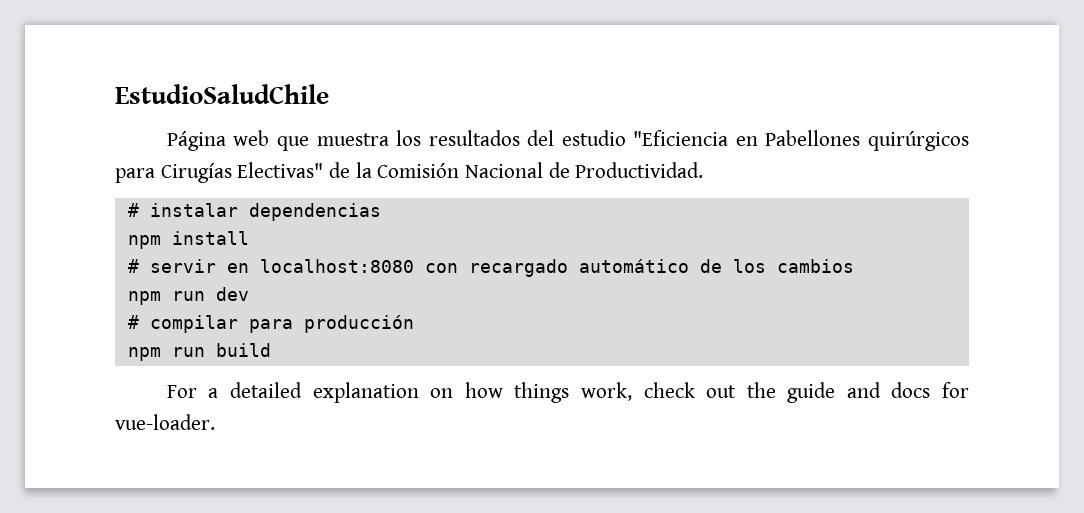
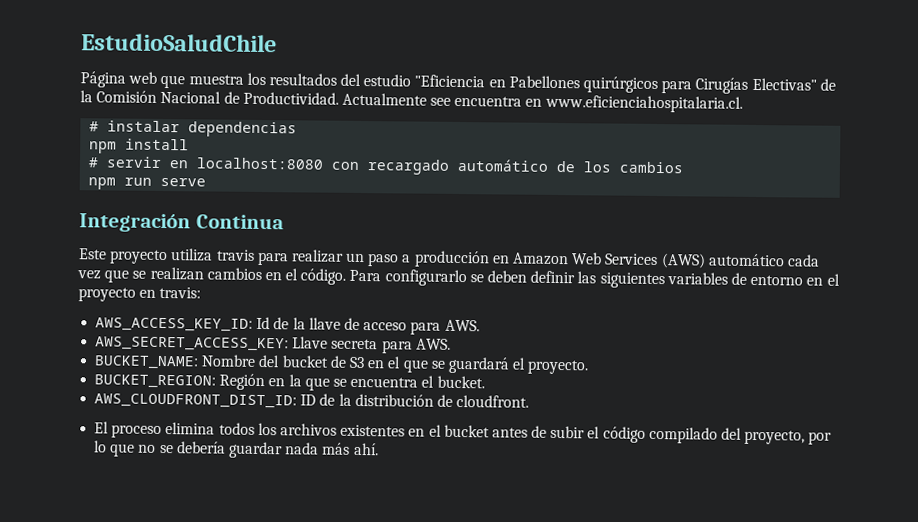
+ Actualmente see encuentra en www.eficienciahospitalaria.cl.
- npm run dev
- # compilar para producción
- npm run build
- For a detailed explanation on how things work, check out the guide and docs for vue-loader.
+ npm run serve
+ Integración Continua
+ Este proyecto utiliza travis para realizar un paso a producción en Amazon Web Services (AWS) automático cada vez que se realizan cambios en el código. Para configurarlo se deben definir las siguientes variables de entorno en el proyecto en travis:
+ AWS_ACCESS_KEY_ID: Id de la llave de acceso para AWS.
+ AWS_SECRET_ACCESS_KEY: Llave secreta para AWS.
+ BUCKET_NAME: Nombre del bucket de S3 en el que se guardará el proyecto.
+ BUCKET_REGION: Región en la que se encuentra el bucket.
+ AWS_CLOUDFRONT_DIST_ID: ID de la distribución de cloudfront.
+ El proceso elimina todos los archivos existentes en el bucket antes de subir el código compilado del proyecto, por lo que no se debería guardar nada más ahí.

